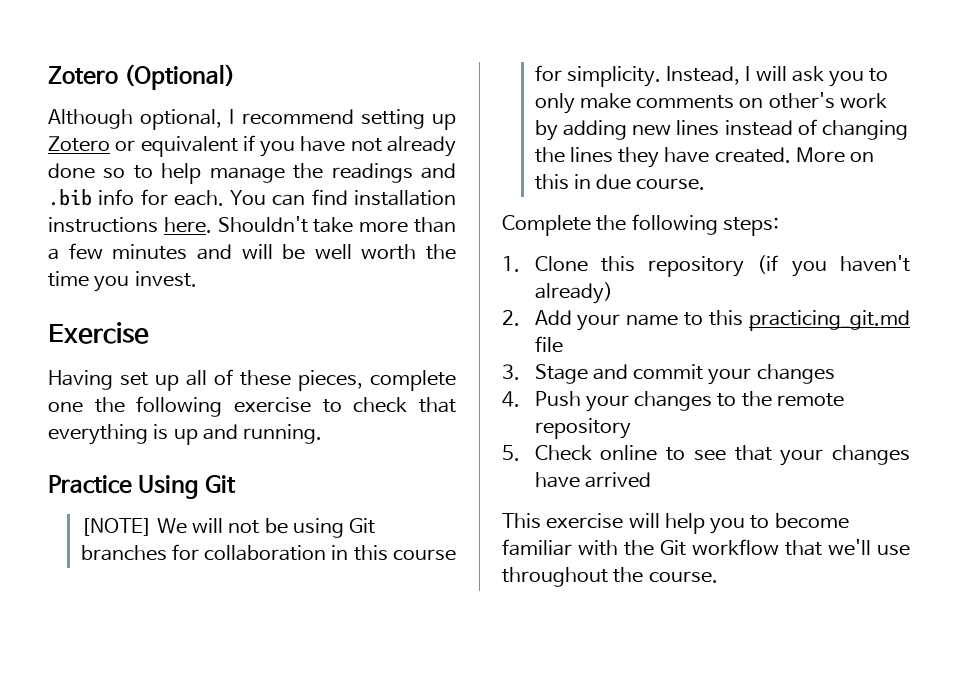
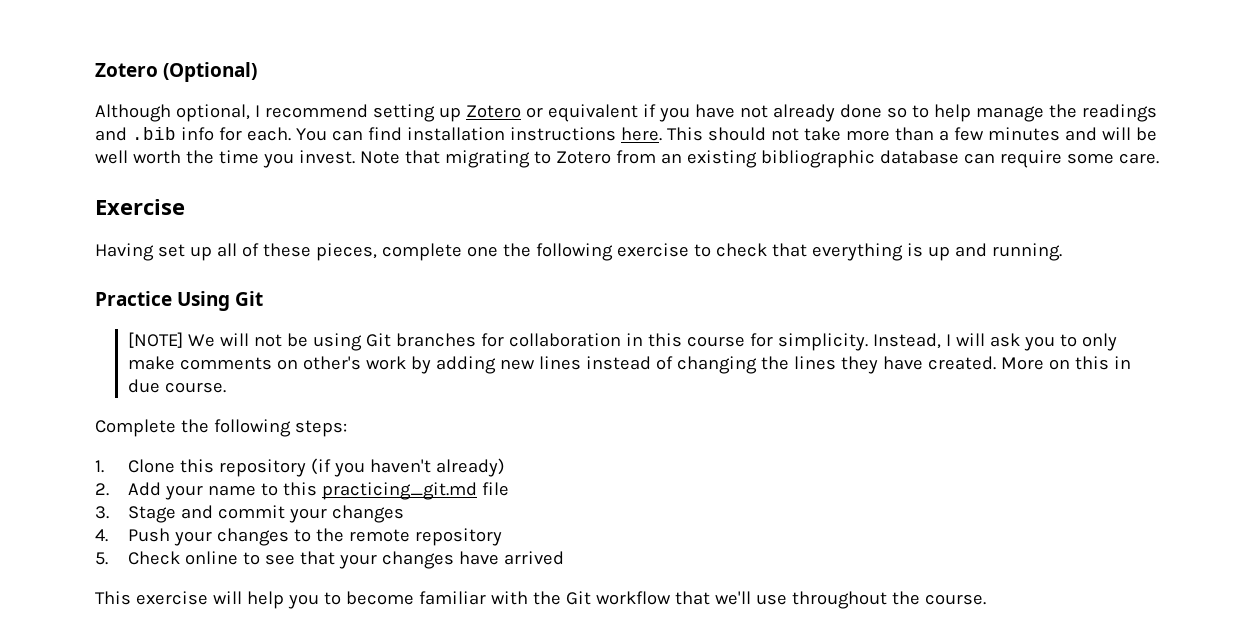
- Shouldn't take more than a few minutes and will be well worth the time you invest.
+ This should not take more than a few minutes and will be well worth the time you invest. Note that migrating to Zotero from an existing bibliographic database can require some care.

